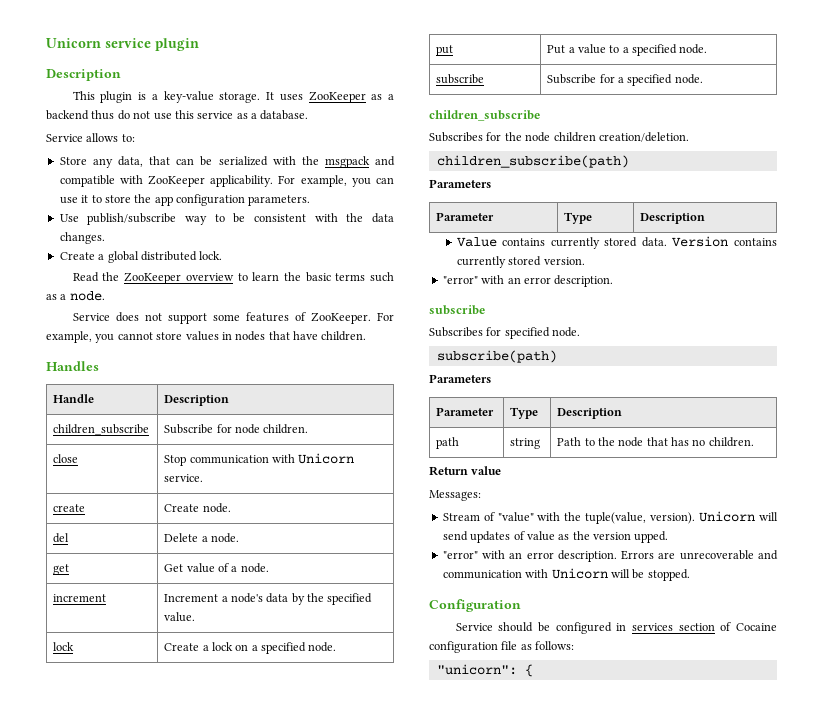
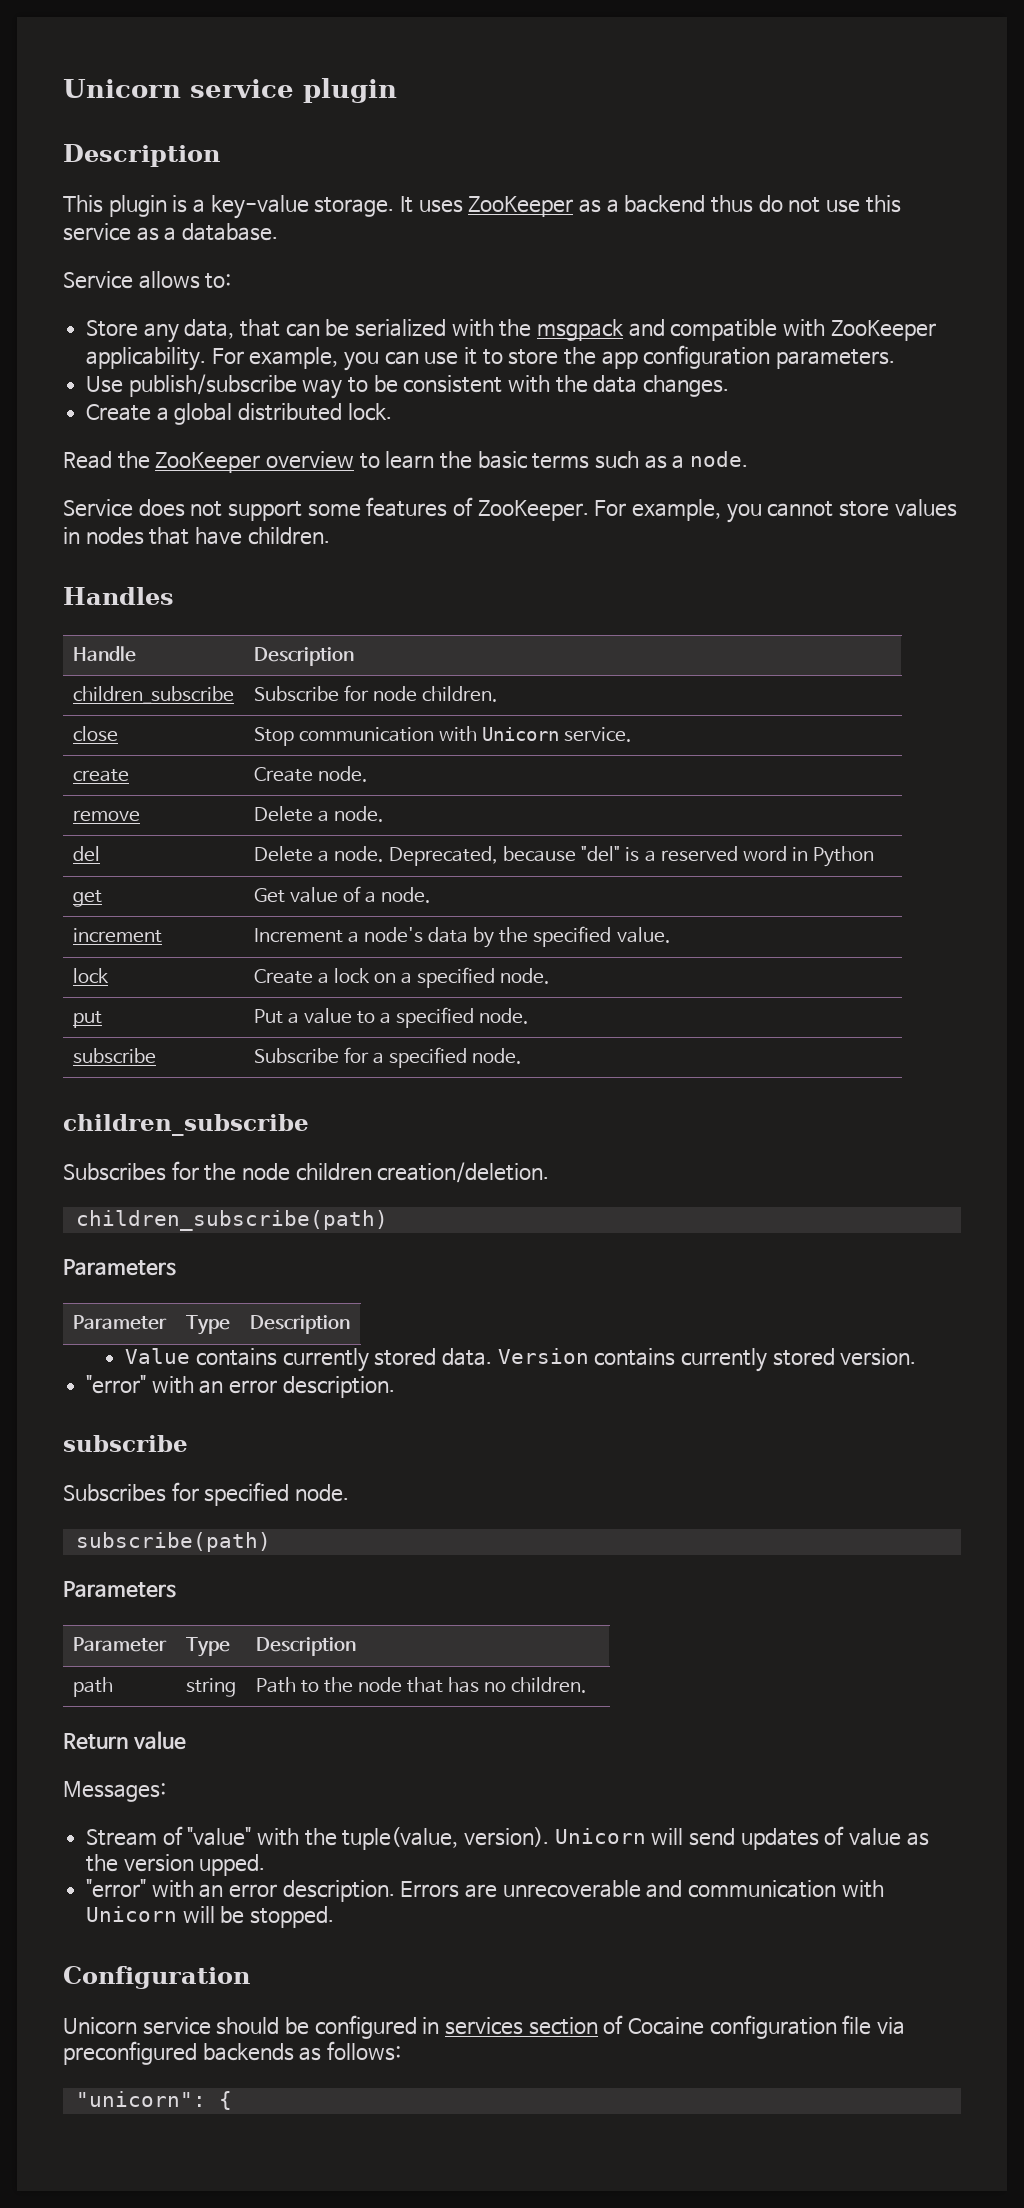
+ remove | Delete a node.
- del | Delete a node.
+ del | Delete a node. Deprecated, because "del" is a reserved word in Python
- Service should be configured in services section of Cocaine configuration file as follows:
+ Unicorn service should be configured in services section of Cocaine configuration file via preconfigured backends as follows:

